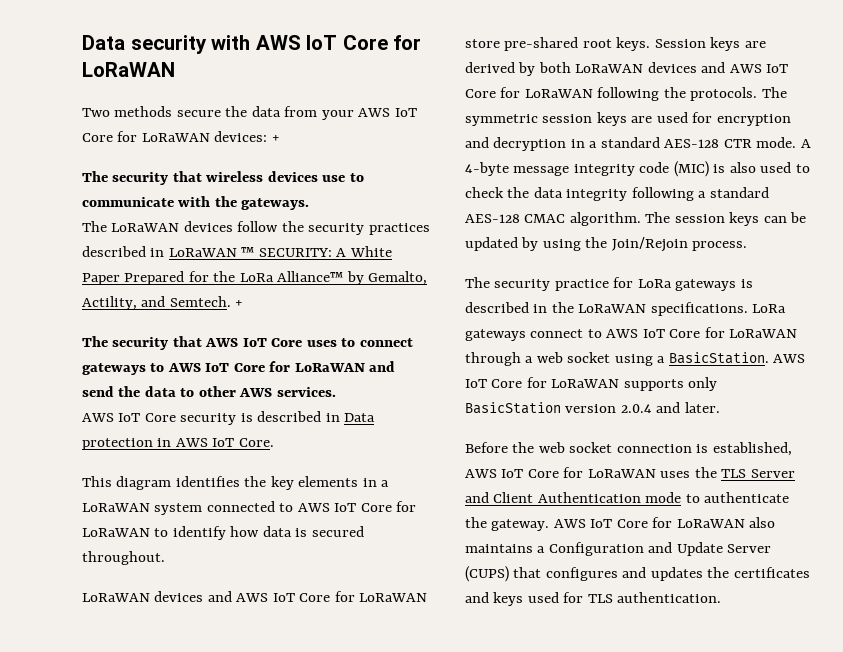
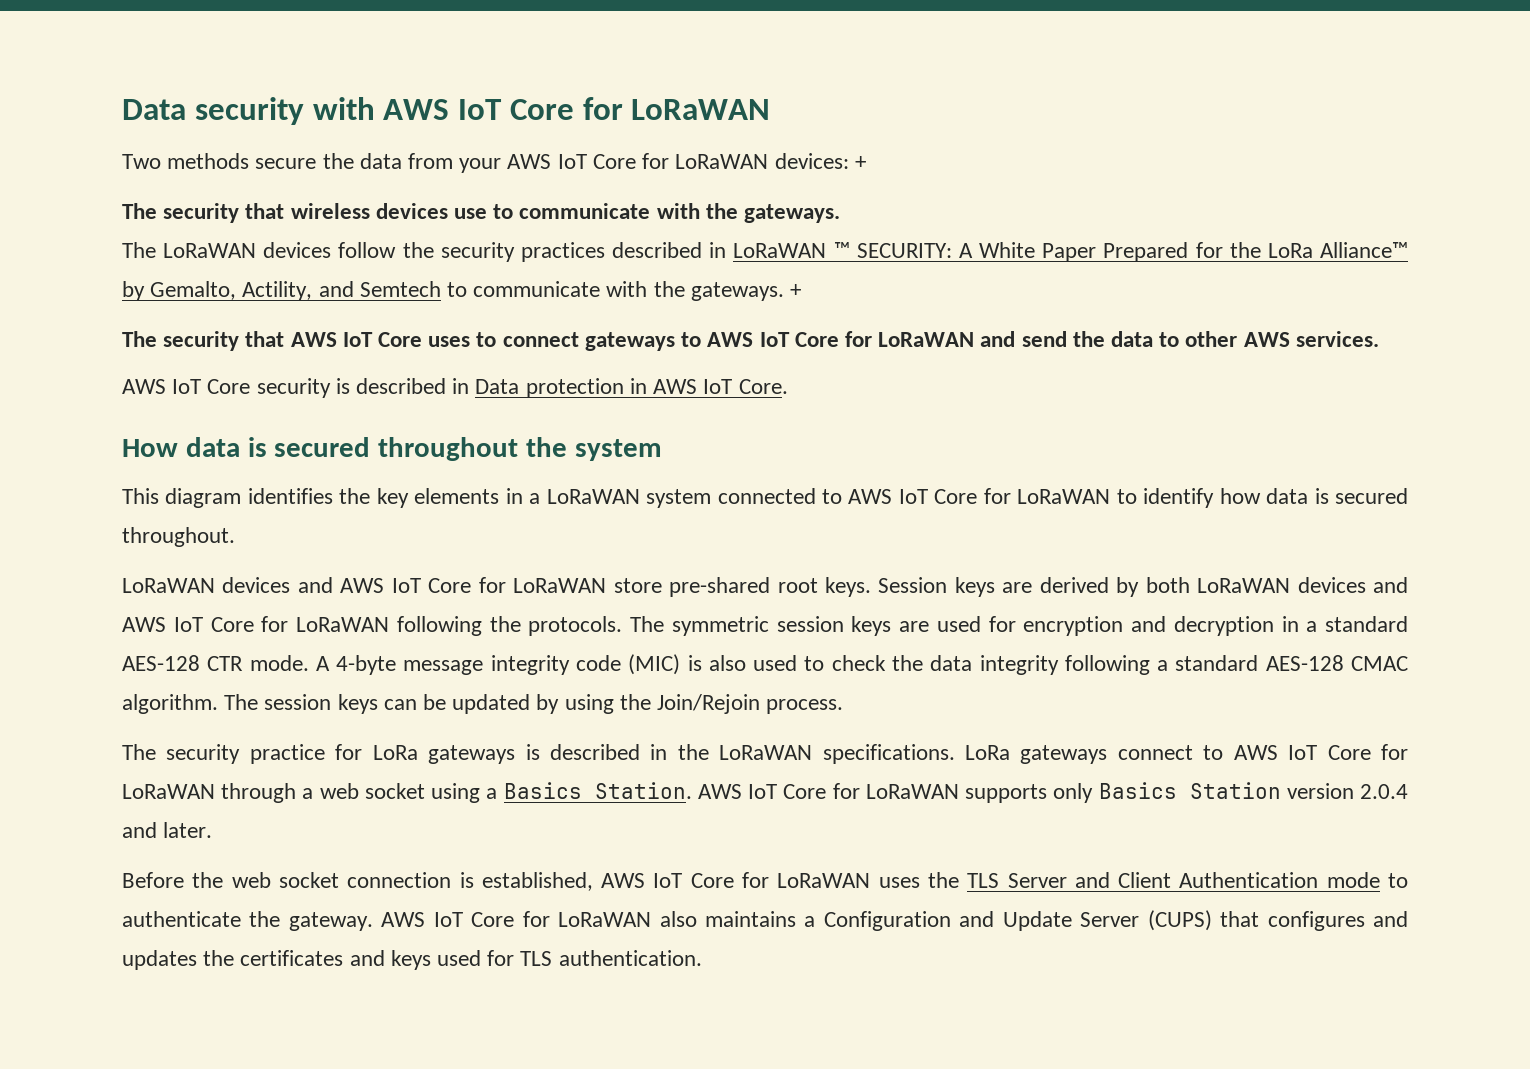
- The LoRaWAN devices follow the security practices described in LoRaWAN ™ SECURITY: A White Paper Prepared for the LoRa Alliance™ by Gemalto, Actility, and Semtech.
+ The LoRaWAN devices follow the security practices described in LoRaWAN ™ SECURITY: A White Paper Prepared for the LoRa Alliance™ by Gemalto, Actility, and Semtech to communicate with the gateways.
+ How data is secured throughout the system
- LoRa gateways connect to AWS IoT Core for LoRaWAN through a web socket using a BasicStation.
+ LoRa gateways connect to AWS IoT Core for LoRaWAN through a web socket using a Basics Station.
- AWS IoT Core for LoRaWAN supports only BasicStation version 2.0.4 and later.
+ AWS IoT Core for LoRaWAN supports only Basics Station version 2.0.4 and later.

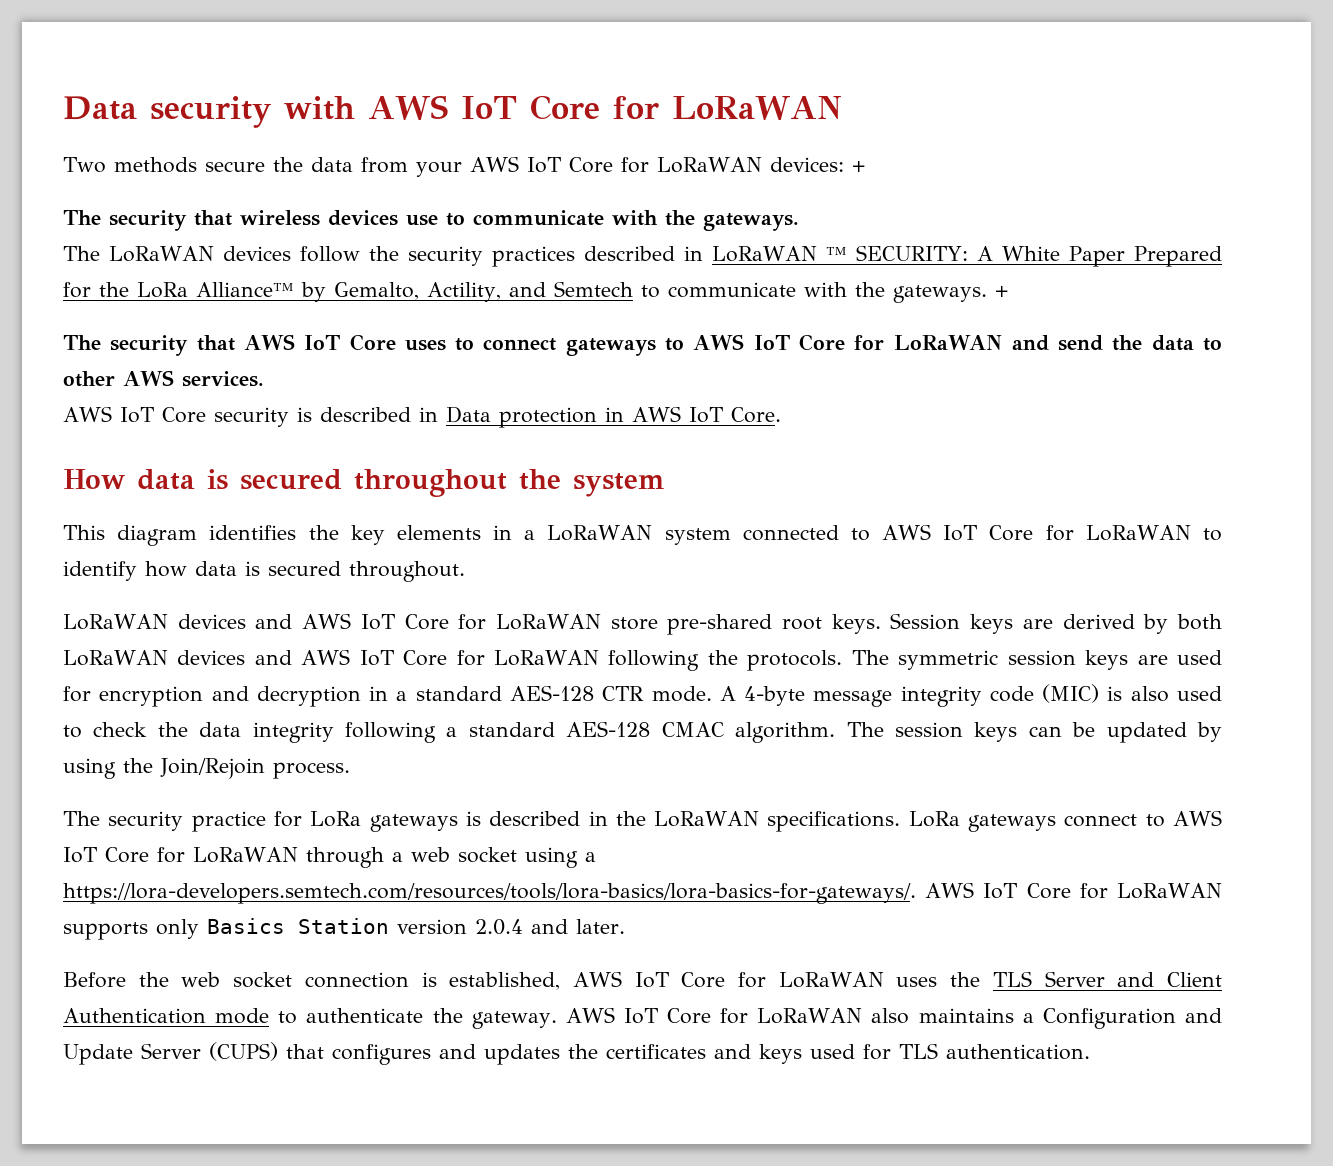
- LoRa gateways connect to AWS IoT Core for LoRaWAN through a web socket using a Basics Station. AWS IoT Core for LoRaWAN supports only Basics Station version 2.0.4 and later.
+ LoRa gateways connect to AWS IoT Core for LoRaWAN through a web socket using a https://lora-developers.semtech.com/resources/tools/lora-basics/lora-basics-for-gateways/. AWS IoT Core for LoRaWAN supports only Basics Station version 2.0.4 and later.

